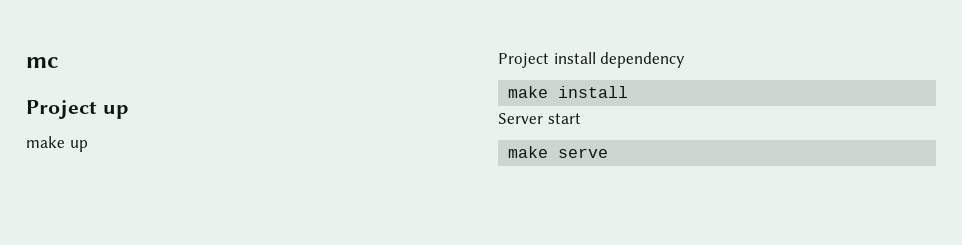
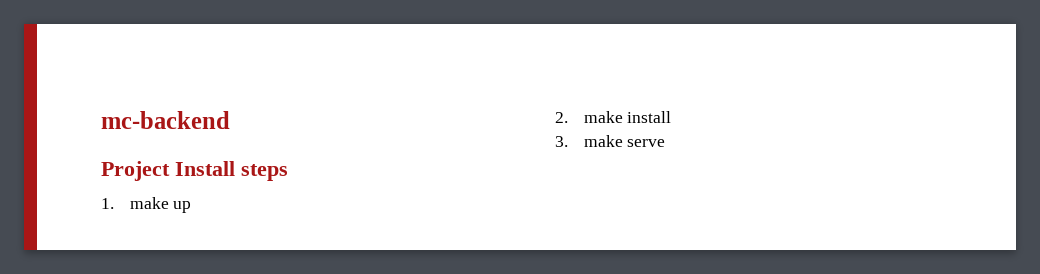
- mc
- Project up
- make up
+ mc-backend
+ Project Install steps
+ 1. make up
- Project install dependency
- make install
+ 2. make install
- Server start
- make serve
+ 3. make serve

